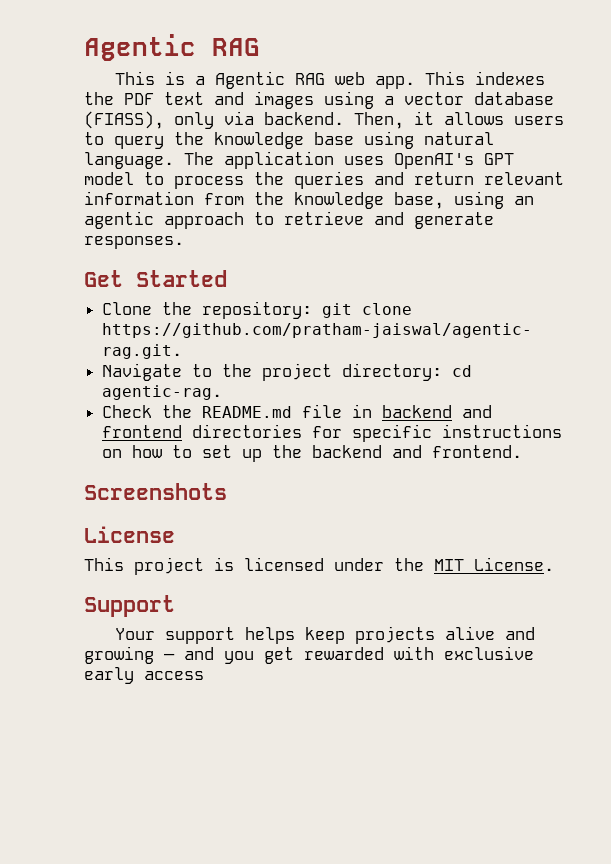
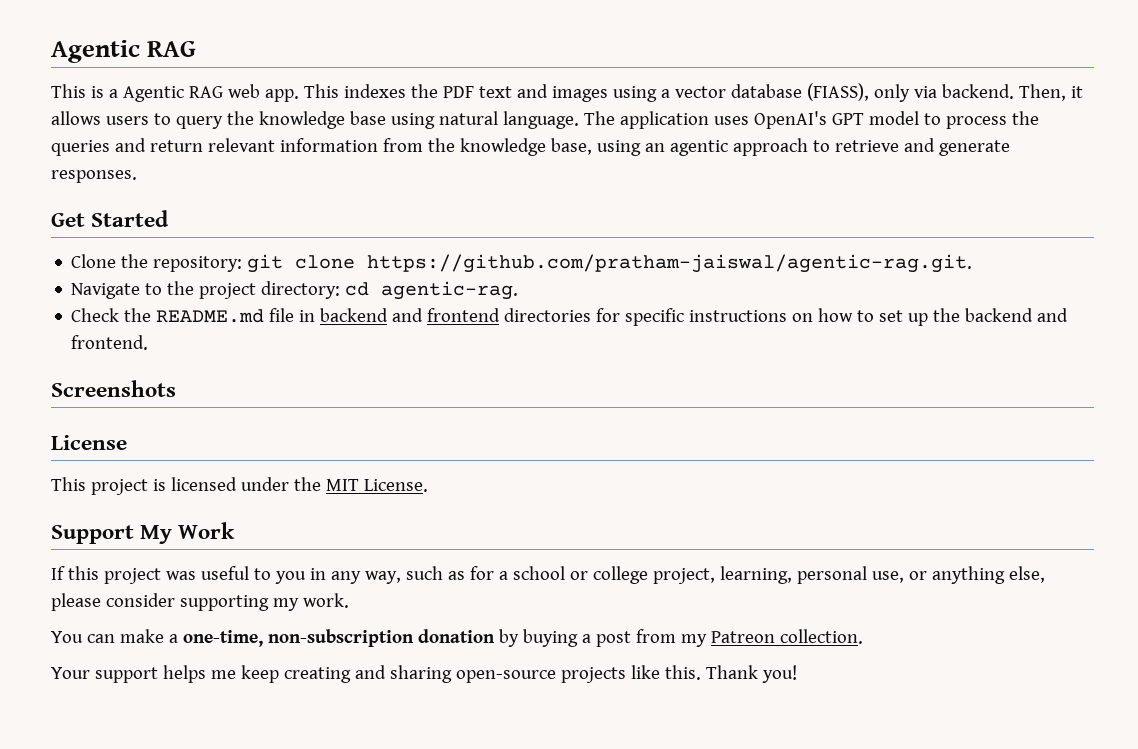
- Support
- Your support helps keep projects alive and growing — and you get rewarded with exclusive early access
+ Support My Work
+ If this project was useful to you in any way, such as for a school or college project, learning, personal use, or anything else, please consider supporting my work.
+ You can make a one-time, non-subscription donation by buying a post from my Patreon collection.
+ Your support helps me keep creating and sharing open-source projects like this. Thank you!

